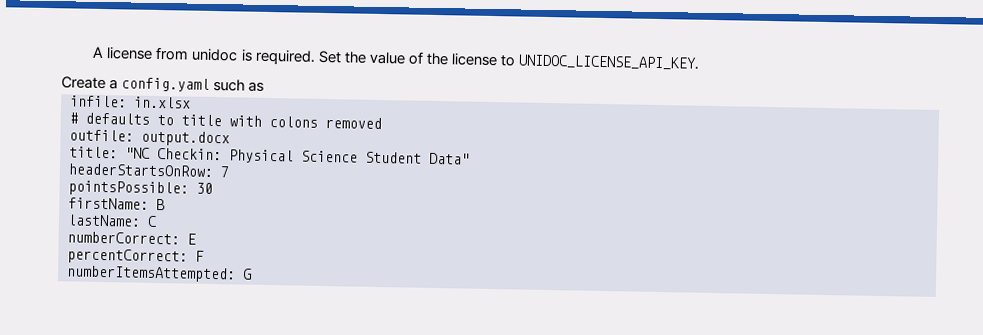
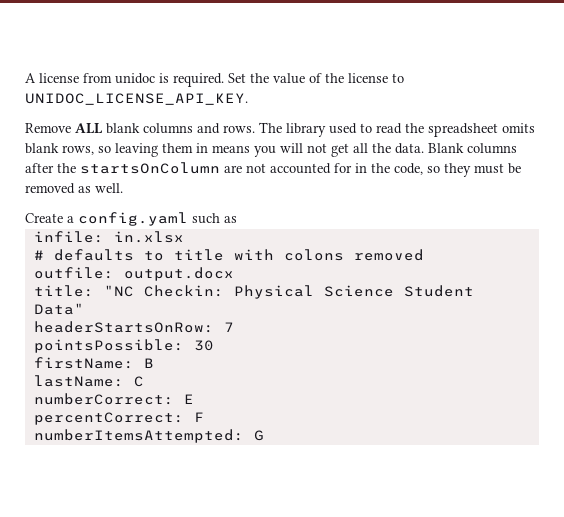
+ Remove ALL blank columns and rows. The library used to read the spreadsheet omits blank rows, so leaving them in means you will not get all the data. Blank columns after the startsOnColumn are not accounted for in the code, so they must be removed as well.

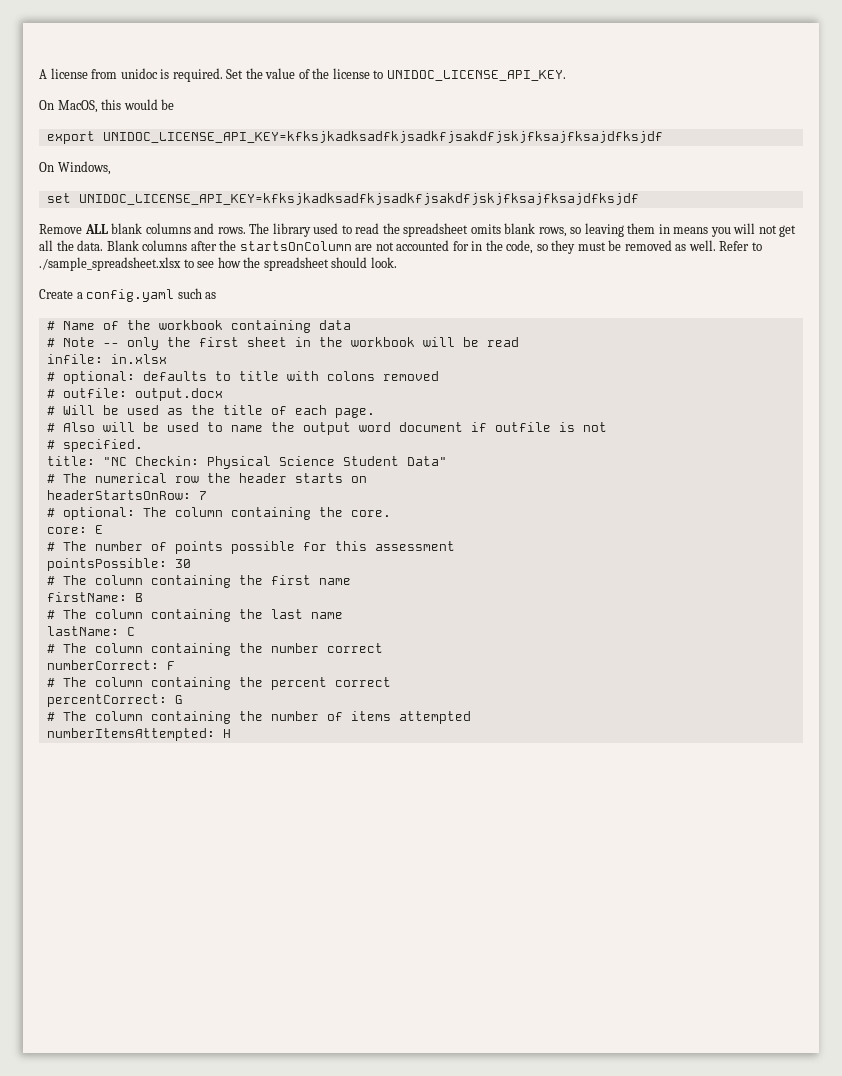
+ On MacOS, this would be
+ export UNIDOC_LICENSE_API_KEY=kfksjkadksadfkjsadkfjsakdfjskjfksajfksajdfksjdf
+ On Windows,
+ set UNIDOC_LICENSE_API_KEY=kfksjkadksadfkjsadkfjsakdfjskjfksajfksajdfksjdf
+ Refer to ./sample_spreadsheet.xlsx to see how the spreadsheet should look.
+ # Name of the workbook containing data
+ # Note -- only the first sheet in the workbook will be read
- # defaults to title with colons removed
+ # optional: defaults to title with colons removed
- outfile: output.docx
+ # outfile: output.docx
+ # Will be used as the title of each page.
+ # Also will be used to name the output word document if outfile is not
+ # specified.
+ # The numerical row the header starts on
  headerStartsOnRow: 7
+ # optional: The column containing the core.
+ core: E
+ # The number of points possible for this assessment
  pointsPossible: 30
+ # The column containing the first name
  firstName: B
+ # The column containing the last name
  lastName: C
- numberCorrect: E
- percentCorrect: F
+ # The column containing the number correct
+ numberCorrect: F
+ # The column containing the percent correct
+ percentCorrect: G
+ # The column containing the number of items attempted
- numberItemsAttempted: G
+ numberItemsAttempted: H

